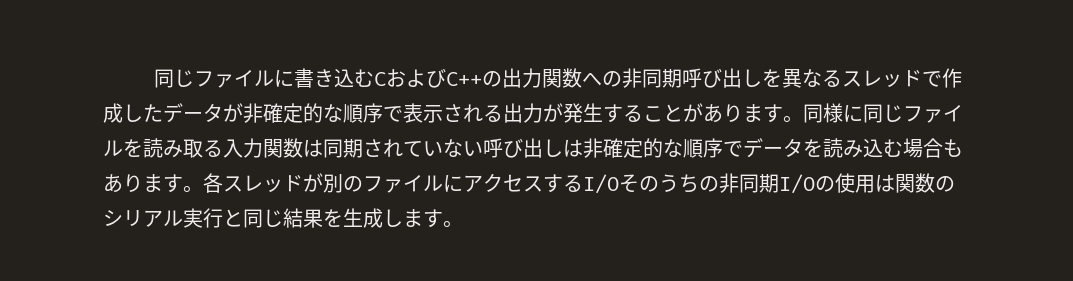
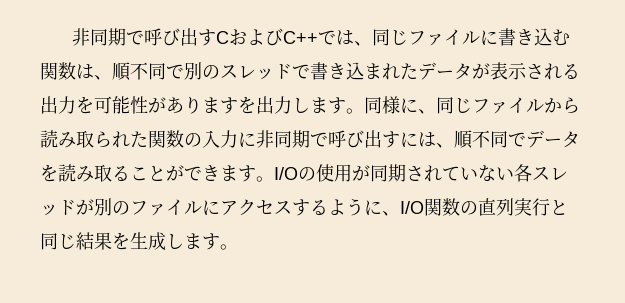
- 同じファイルに書き込むCおよびC++の出力関数への非同期呼び出しを異なるスレッドで作成したデータが非確定的な順序で表示される出力が発生することがあります。
+ 非同期で呼び出すCおよびC++では、同じファイルに書き込む関数は、順不同で別のスレッドで書き込まれたデータが表示される出力を可能性がありますを出力します。
- 同様に同じファイルを読み取る入力関数は同期されていない呼び出しは非確定的な順序でデータを読み込む場合もあります。各スレッドが別のファイルにアクセスするI/Oそのうちの非同期I/Oの使用は関数のシリアル実行と同じ結果を生成します。
+ 同様に、同じファイルから読み取られた関数の入力に非同期で呼び出すには、順不同でデータを読み取ることができます。I/Oの使用が同期されていない各スレッドが別のファイルにアクセスするように、I/O関数の直列実行と同じ結果を生成します。

